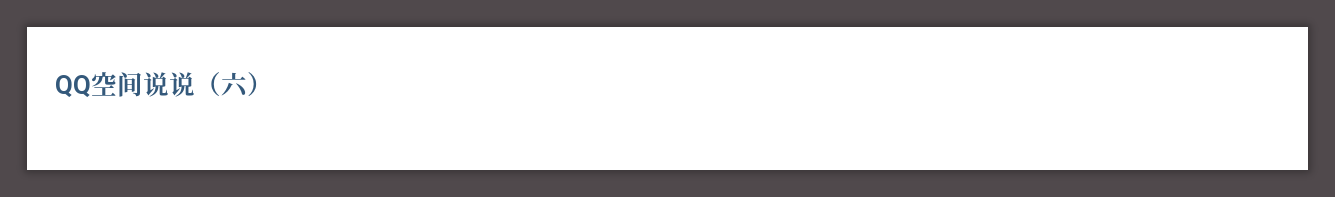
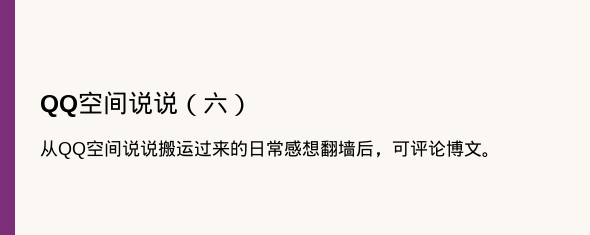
+ 从QQ空间说说搬运过来的日常感想翻墙后，可评论博文。

